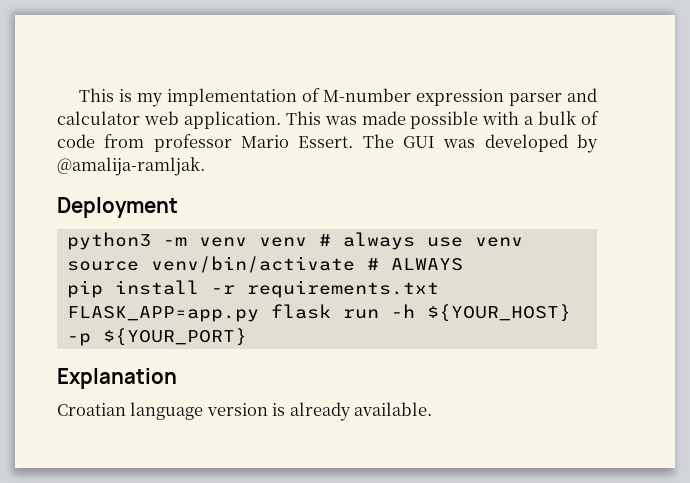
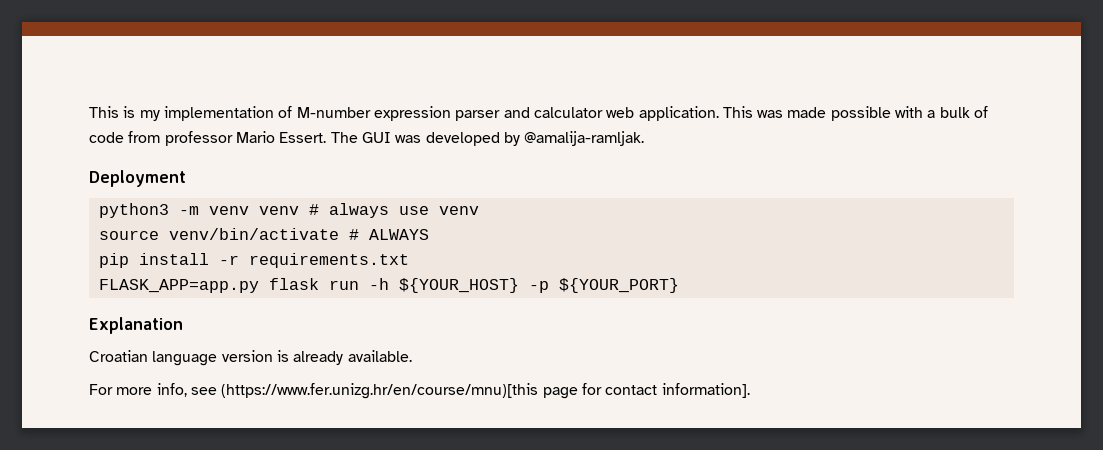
+ For more info, see (https://www.fer.unizg.hr/en/course/mnu)[this page for contact information].

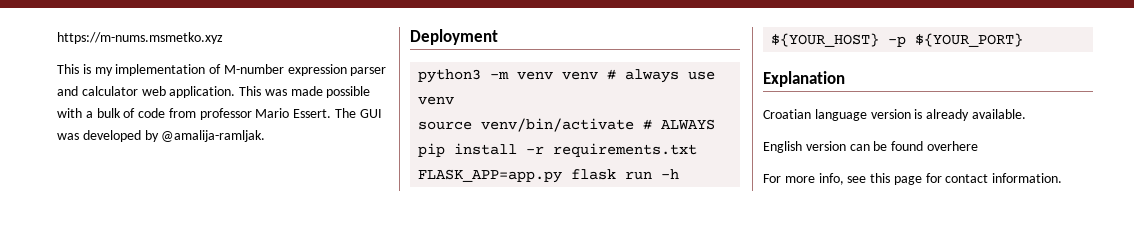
+ https://m-nums.msmetko.xyz
+ English version can be found overhere
- For more info, see (https://www.fer.unizg.hr/en/course/mnu)[this page for contact information].
+ For more info, see this page for contact information.

